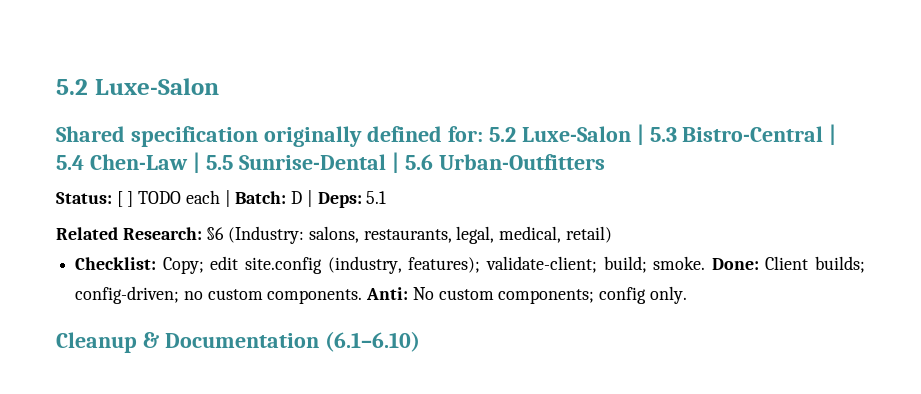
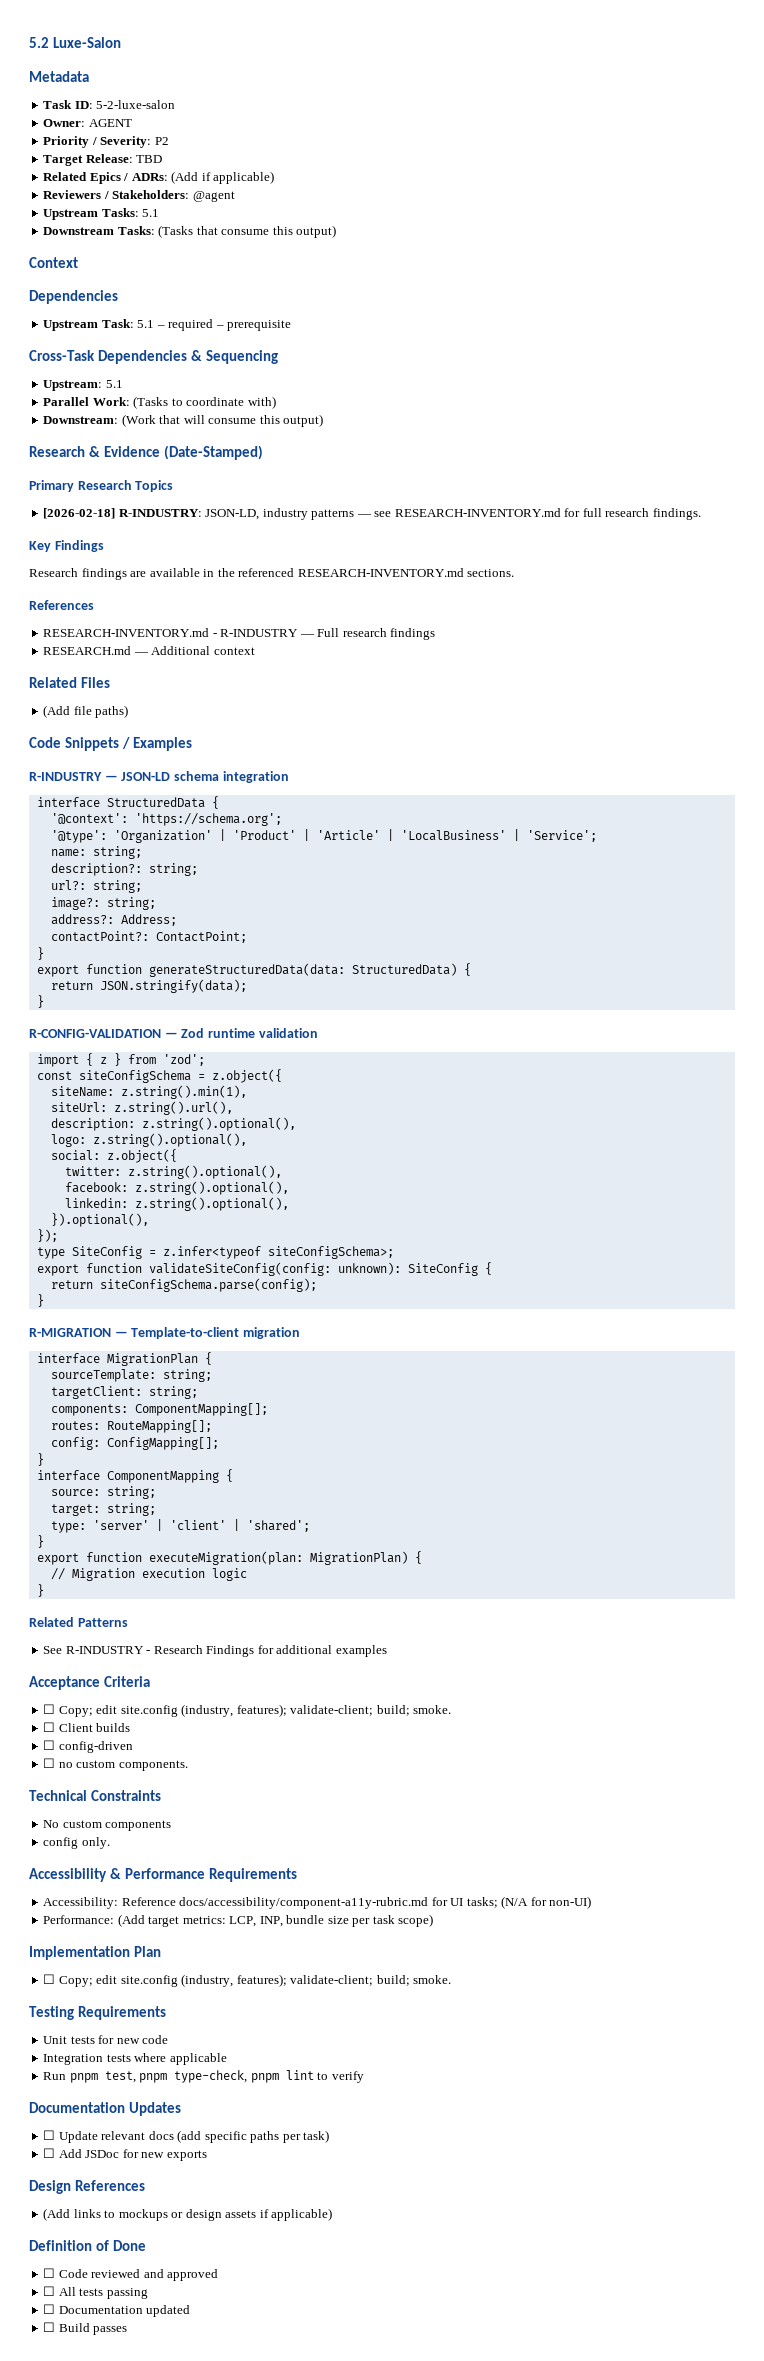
- Shared specification originally defined for: 5.2 Luxe-Salon | 5.3 Bistro-Central | 5.4 Chen-Law | 5.5 Sunrise-Dental | 5.6 Urban-Outfitters
- Status: [ ] TODO each | Batch: D | Deps: 5.1
- Related Research: §6 (Industry: salons, restaurants, legal, medical, retail)
- Checklist: Copy; edit site.config (industry, features); validate-client; build; smoke. Done: Client builds; config-driven; no custom components. Anti: No custom components; config only.
+ Metadata
+ Task ID: 5-2-luxe-salon
+ Owner: AGENT
+ Priority / Severity: P2
+ Target Release: TBD
+ Related Epics / ADRs: (Add if applicable)
+ Reviewers / Stakeholders: @agent
+ Upstream Tasks: 5.1
+ Downstream Tasks: (Tasks that consume this output)
+ Context
+ Dependencies
+ Upstream Task: 5.1 – required – prerequisite
+ Cross-Task Dependencies & Sequencing
+ Upstream: 5.1
+ Parallel Work: (Tasks to coordinate with)
+ Downstream: (Work that will consume this output)
+ Research & Evidence (Date-Stamped)
+ Primary Research Topics
+ [2026-02-18] R-INDUSTRY: JSON-LD, industry patterns — see RESEARCH-INVENTORY.md for full research findings.
+ Key Findings
+ Research findings are available in the referenced RESEARCH-INVENTORY.md sections.
+ References
+ RESEARCH-INVENTORY.md - R-INDUSTRY — Full research findings
+ RESEARCH.md — Additional context
+ Related Files
+ (Add file paths)
+ Code Snippets / Examples
+ R-INDUSTRY — JSON-LD schema integration
+ interface StructuredData {
+ '@context': 'https://schema.org';
+ '@type': 'Organization' | 'Product' | 'Article' | 'LocalBusiness' | 'Service';
+ name: string;
+ description?: string;
+ url?: string;
+ image?: string;
+ address?: Address;
+ contactPoint?: ContactPoint;
+ }
+ export function generateStructuredData(data: StructuredData) {
+ return JSON.stringify(data);
+ }
+ R-CONFIG-VALIDATION — Zod runtime validation
+ import { z } from 'zod';
+ const siteConfigSchema = z.object({
+ siteName: z.string().min(1),
+ siteUrl: z.string().url(),
+ description: z.string().optional(),
+ logo: z.string().optional(),
+ social: z.object({
+ twitter: z.string().optional(),
+ facebook: z.string().optional(),
+ linkedin: z.string().optional(),
+ }).optional(),
+ });
+ type SiteConfig = z.infer<typeof siteConfigSchema>;
+ export function validateSiteConfig(config: unknown): SiteConfig {
+ return siteConfigSchema.parse(config);
+ }
+ R-MIGRATION — Template-to-client migration
+ interface MigrationPlan {
+ sourceTemplate: string;
+ targetClient: string;
+ components: ComponentMapping[];
+ routes: RouteMapping[];
+ config: ConfigMapping[];
+ }
+ interface ComponentMapping {
+ source: string;
+ target: string;
+ type: 'server' | 'client' | 'shared';
+ }
+ export function executeMigration(plan: MigrationPlan) {
+ // Migration execution logic
+ }
+ Related Patterns
+ See R-INDUSTRY - Research Findings for additional examples
+ Acceptance Criteria
+ ☐ Copy; edit site.config (industry, features); validate-client; build; smoke.
+ ☐ Client builds
+ ☐ config-driven
+ ☐ no custom components.
+ Technical Constraints
+ No custom components
+ config only.
- Cleanup & Documentation (6.1–6.10)
+ Accessibility & Performance Requirements
+ Accessibility: Reference docs/accessibility/component-a11y-rubric.md for UI tasks; (N/A for non-UI)
+ Performance: (Add target metrics: LCP, INP, bundle size per task scope)
+ Implementation Plan
+ ☐ Copy; edit site.config (industry, features); validate-client; build; smoke.
+ Testing Requirements
+ Unit tests for new code
+ Integration tests where applicable
+ Run pnpm test, pnpm type-check, pnpm lint to verify
+ Documentation Updates
+ ☐ Update relevant docs (add specific paths per task)
+ ☐ Add JSDoc for new exports
+ Design References
+ (Add links to mockups or design assets if applicable)
+ Definition of Done
+ ☐ Code reviewed and approved
+ ☐ All tests passing
+ ☐ Documentation updated
+ ☐ Build passes

